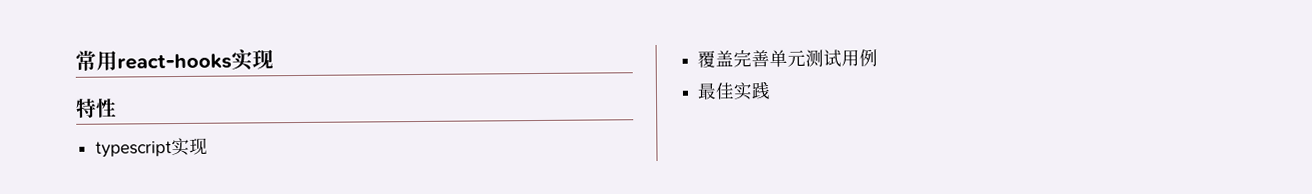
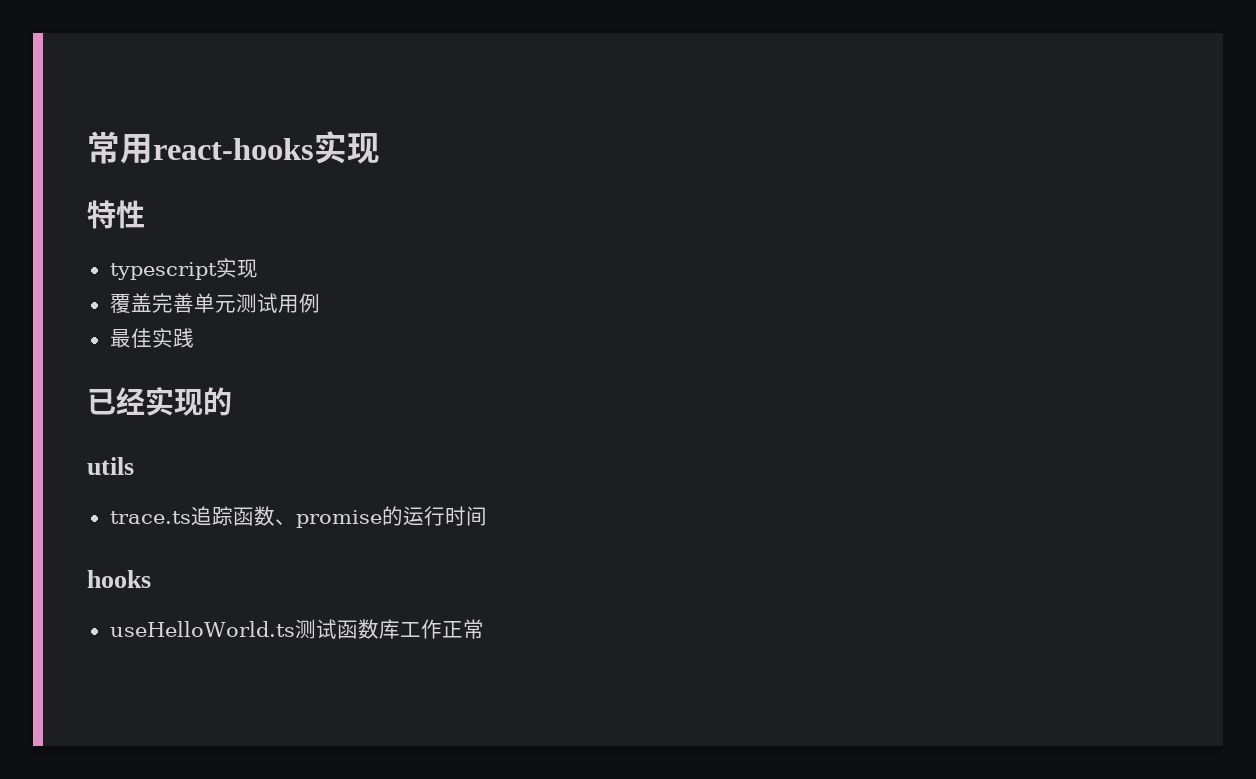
+ 已经实现的
+ utils
+ trace.ts追踪函数、promise的运行时间
+ hooks
+ useHelloWorld.ts测试函数库工作正常

